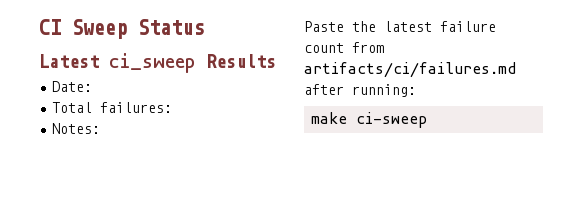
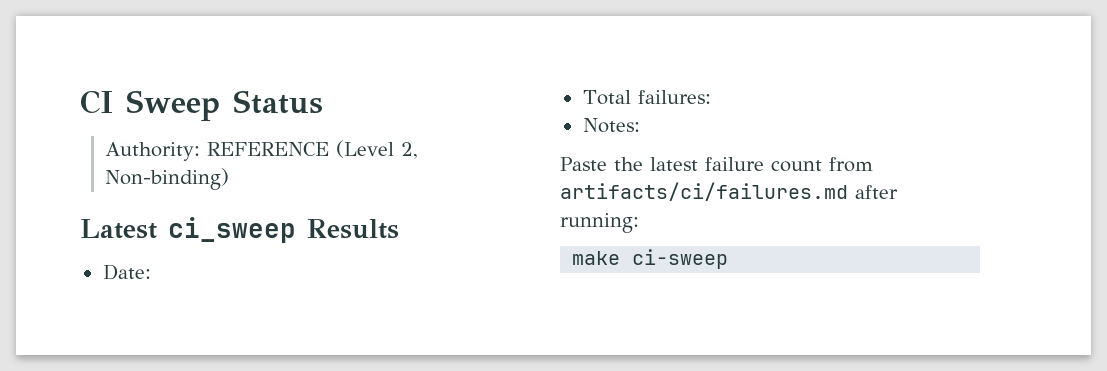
+ Authority: REFERENCE (Level 2, Non-binding)

